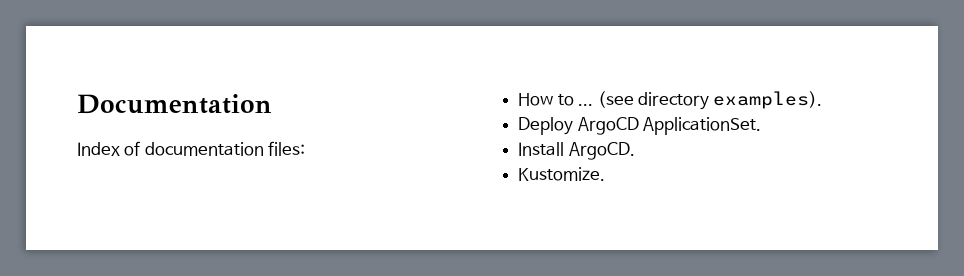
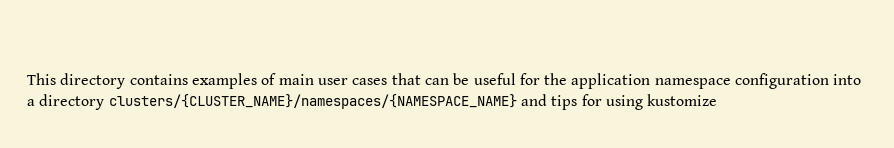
- Documentation
- Index of documentation files:
- How to ... (see directory examples).
- Deploy ArgoCD ApplicationSet.
- Install ArgoCD.
- Kustomize.
+ This directory contains examples of main user cases that can be useful for the application namespace configuration into a directory clusters/{CLUSTER_NAME}/namespaces/{NAMESPACE_NAME} and tips for using kustomize

